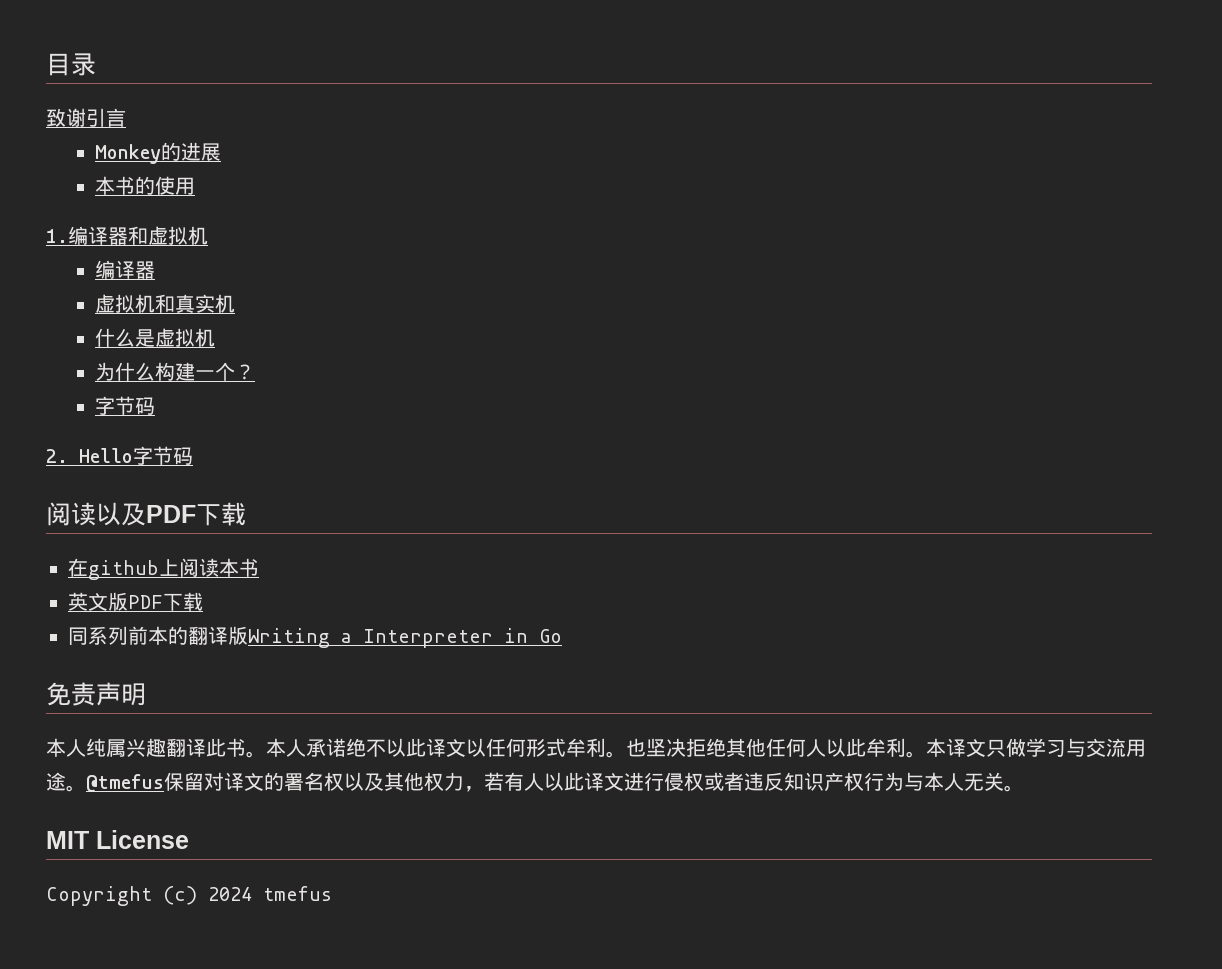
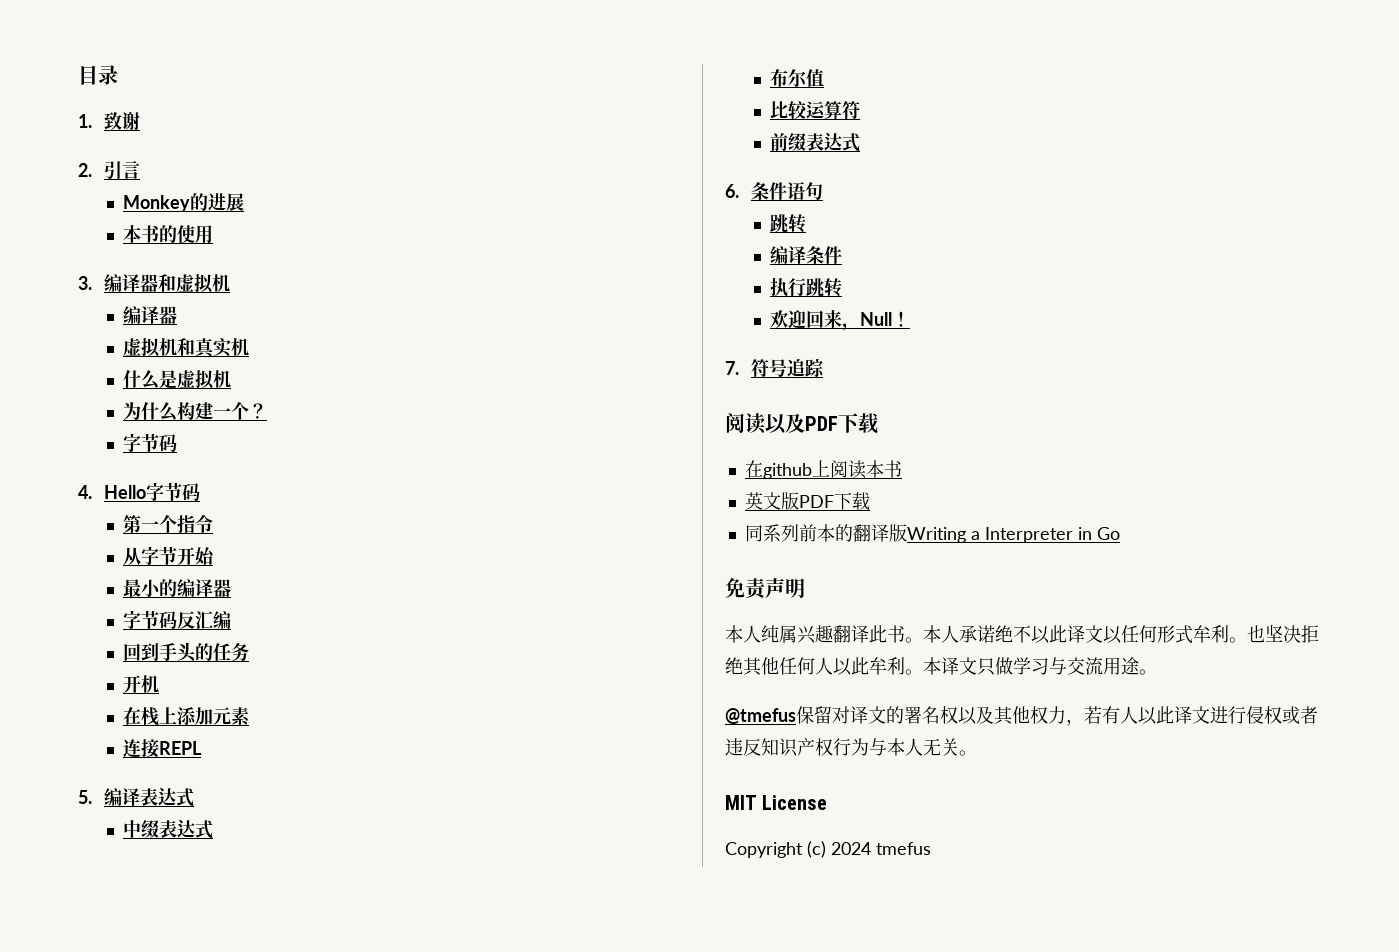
- 致谢引言
+ 1.致谢
+ 2.引言
- 1.编译器和虚拟机
+ 3.编译器和虚拟机
- 2. Hello字节码
+ 4. Hello字节码
+ 第一个指令
+ 从字节开始
+ 最小的编译器
+ 字节码反汇编
+ 回到手头的任务
+ 开机
+ 在栈上添加元素
+ 连接REPL
+ 5.编译表达式
+ 中缀表达式
+ 布尔值
+ 比较运算符
+ 前缀表达式
+ 6.条件语句
+ 跳转
+ 编译条件
+ 执行跳转
+ 欢迎回来，Null！
+ 7.符号追踪
- 本译文只做学习与交流用途。@tmefus保留对译文的署名权以及其他权力，若有人以此译文进行侵权或者违反知识产权行为与本人无关。
+ 本译文只做学习与交流用途。
+ @tmefus保留对译文的署名权以及其他权力，若有人以此译文进行侵权或者违反知识产权行为与本人无关。

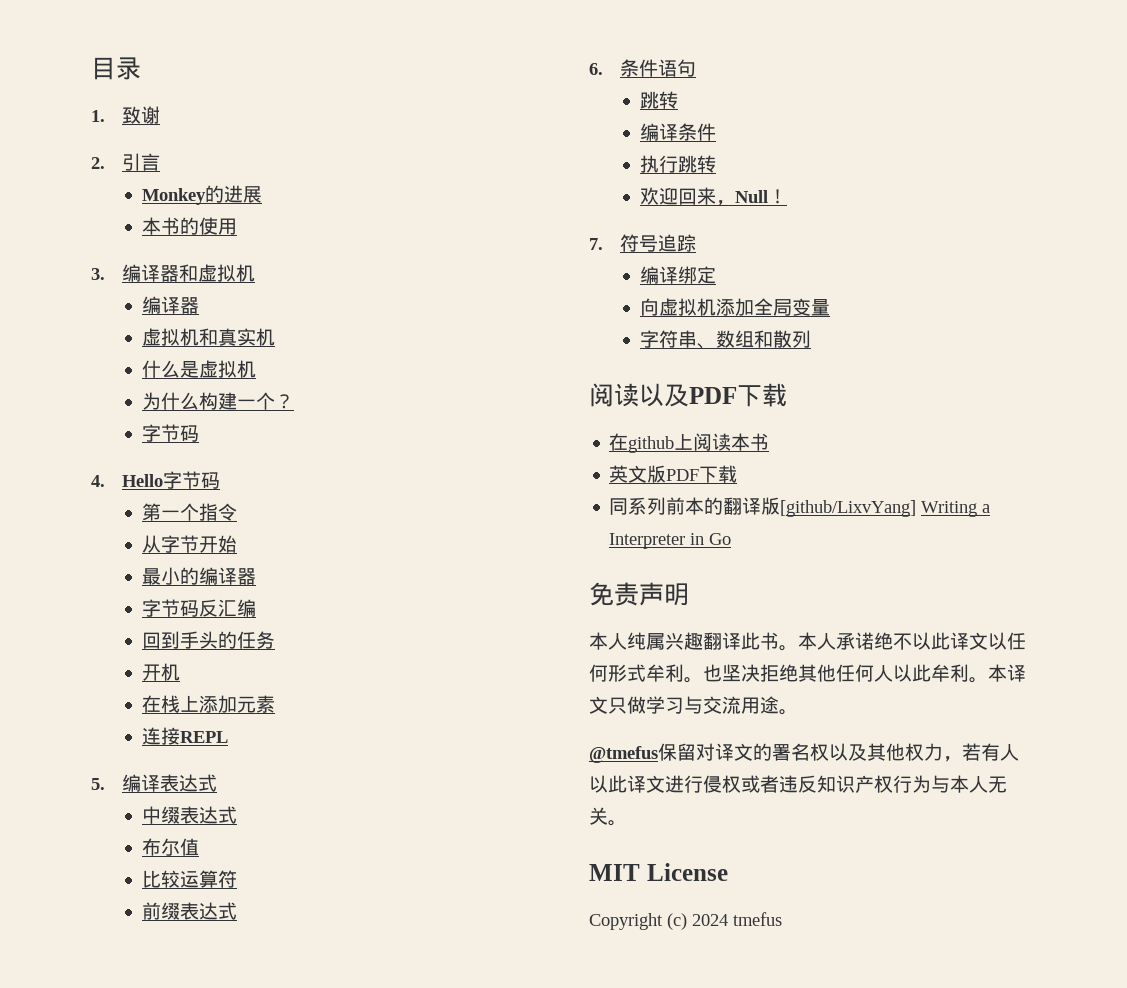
+ 编译绑定
+ 向虚拟机添加全局变量
+ 字符串、数组和散列
- 同系列前本的翻译版Writing a Interpreter in Go
+ 同系列前本的翻译版[github/LixvYang] Writing a Interpreter in Go

